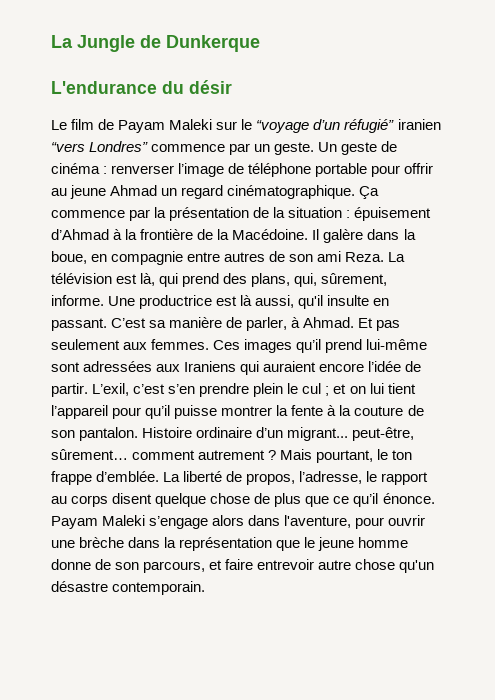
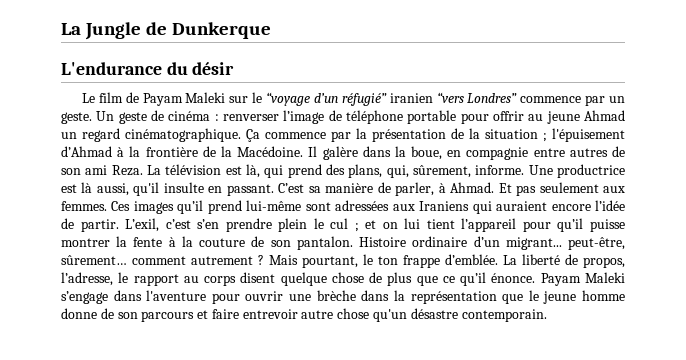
- Ça commence par la présentation de la situation : épuisement d’Ahmad à la frontière de la Macédoine.
+ Ça commence par la présentation de la situation ; l'épuisement d’Ahmad à la frontière de la Macédoine.
- Payam Maleki s’engage alors dans l'aventure, pour ouvrir une brèche dans la représentation que le jeune homme donne de son parcours, et faire entrevoir autre chose qu'un désastre contemporain.
+ Payam Maleki s’engage dans l'aventure pour ouvrir une brèche dans la représentation que le jeune homme donne de son parcours et faire entrevoir autre chose qu'un désastre contemporain.

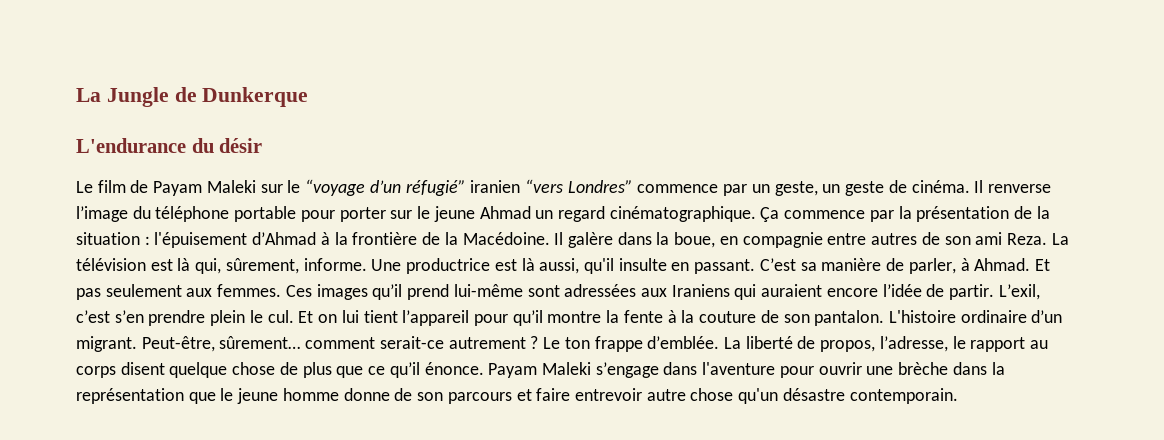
- Le film de Payam Maleki sur le “voyage d’un réfugié” iranien “vers Londres” commence par un geste. Un geste de cinéma : renverser l’image de téléphone portable pour offrir au jeune Ahmad un regard cinématographique.
+ Le film de Payam Maleki sur le “voyage d’un réfugié” iranien “vers Londres” commence par un geste, un geste de cinéma. Il renverse l’image du téléphone portable pour porter sur le jeune Ahmad un regard cinématographique.
- Ça commence par la présentation de la situation ; l'épuisement d’Ahmad à la frontière de la Macédoine.
+ Ça commence par la présentation de la situation : l'épuisement d’Ahmad à la frontière de la Macédoine.
- La télévision est là, qui prend des plans, qui, sûrement, informe.
+ La télévision est là qui, sûrement, informe.
- L’exil, c’est s’en prendre plein le cul ; et on lui tient l’appareil pour qu’il puisse montrer la fente à la couture de son pantalon.
+ L’exil, c’est s’en prendre plein le cul. Et on lui tient l’appareil pour qu’il montre la fente à la couture de son pantalon.
- Histoire ordinaire d’un migrant... peut-être, sûrement… comment autrement ?
+ L'histoire ordinaire d’un migrant. Peut-être, sûrement… comment serait-ce autrement ?
- Mais pourtant, le ton frappe d’emblée.
+ Le ton frappe d’emblée.

